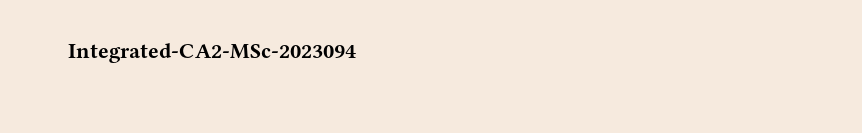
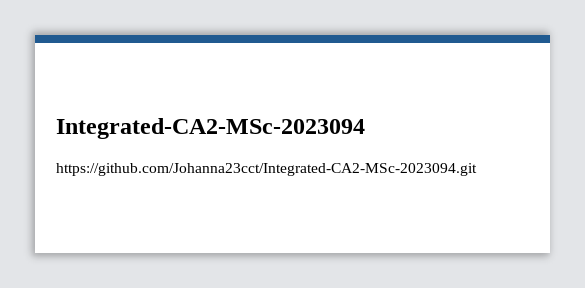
+ https://github.com/Johanna23cct/Integrated-CA2-MSc-2023094.git

